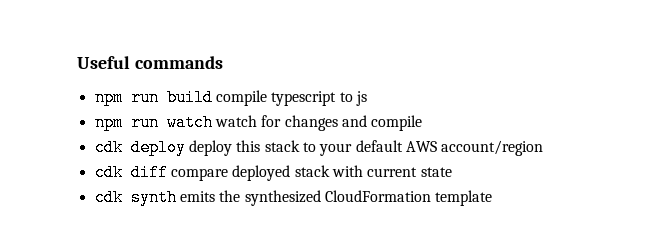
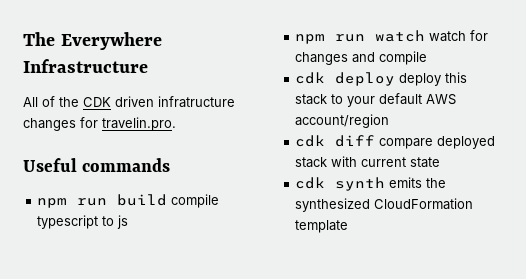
+ The Everywhere Infrastructure
+ All of the CDK driven infratructure changes for travelin.pro.

